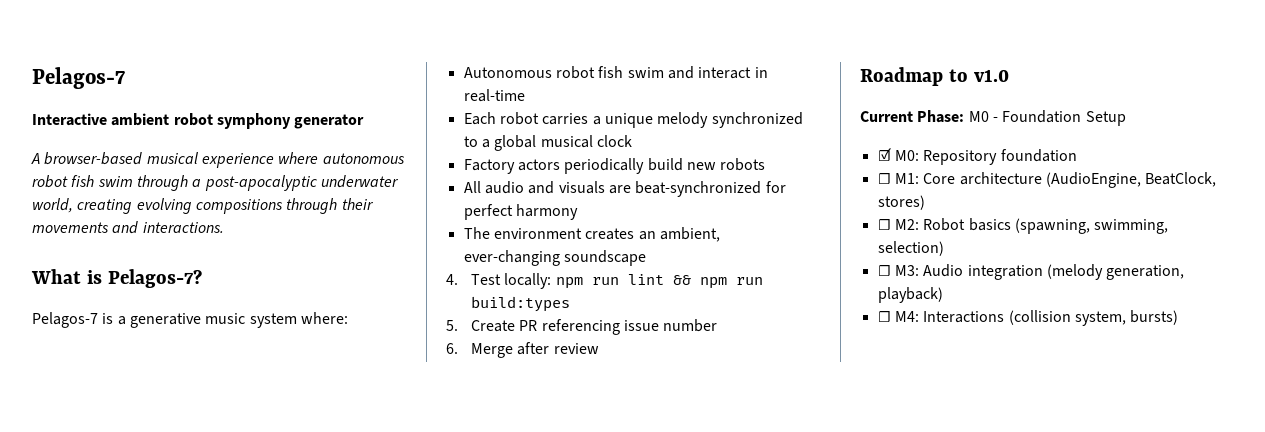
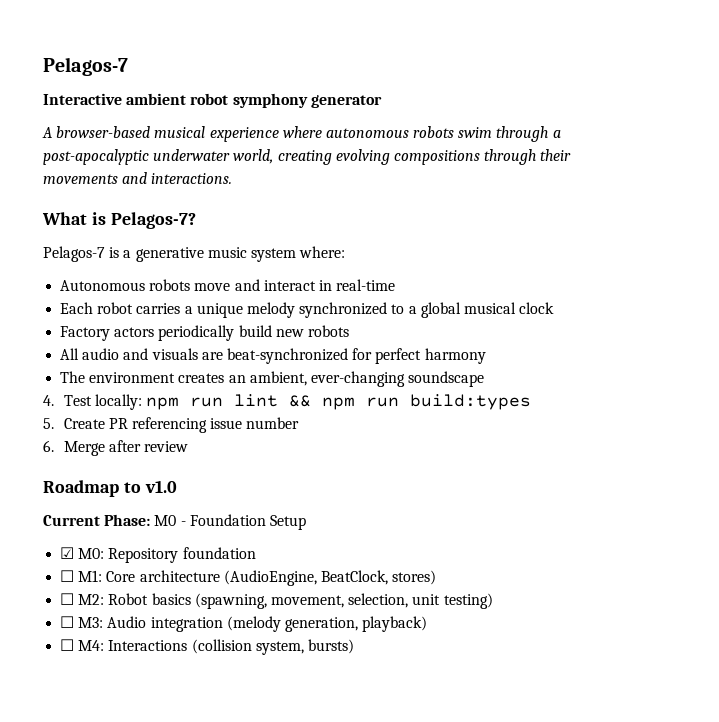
- A browser-based musical experience where autonomous robot fish swim through a post-apocalyptic underwater world, creating evolving compositions through their movements and interactions.
+ A browser-based musical experience where autonomous robots swim through a post-apocalyptic underwater world, creating evolving compositions through their movements and interactions.
- Autonomous robot fish swim and interact in real-time
+ Autonomous robots move and interact in real-time
- ☐ M2: Robot basics (spawning, swimming, selection)
+ ☐ M2: Robot basics (spawning, movement, selection, unit testing)

